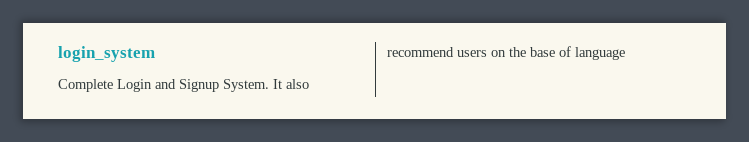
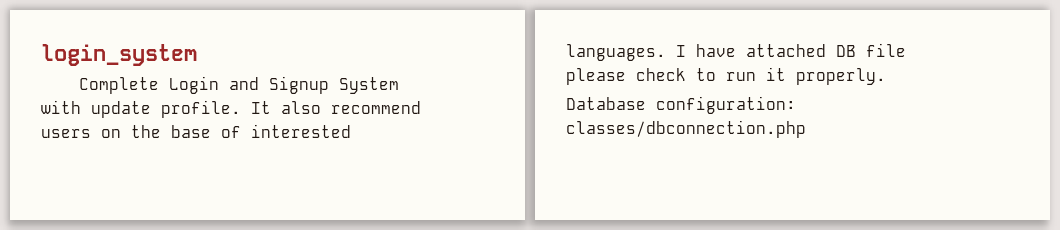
- Complete Login and Signup System.
+ Complete Login and Signup System with update profile.
- It also recommend users on the base of language
+ It also recommend users on the base of interested languages. I have attached DB file please check to run it properly.
+ Database configuration: classes/dbconnection.php

